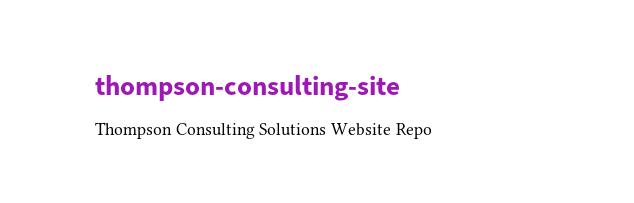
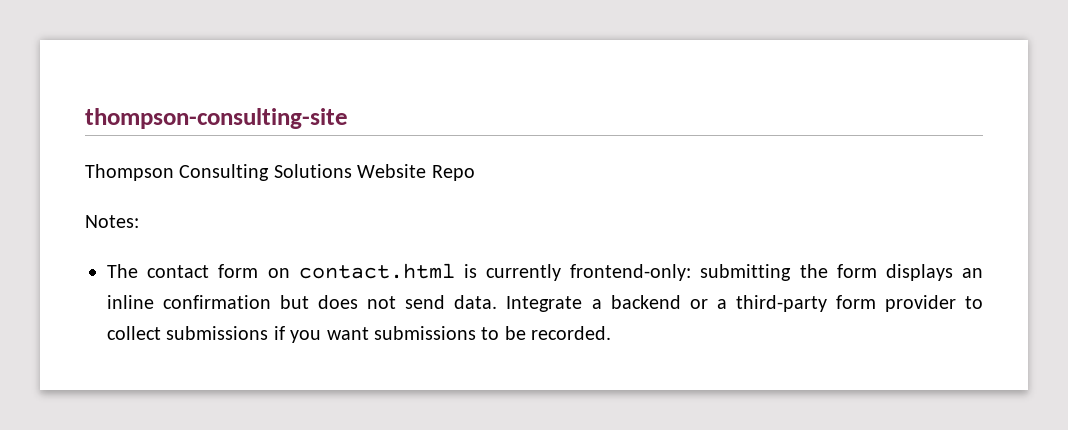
+ Notes:
+ The contact form on contact.html is currently frontend-only: submitting the form displays an inline confirmation but does not send data. Integrate a backend or a third-party form provider to collect submissions if you want submissions to be recorded.

